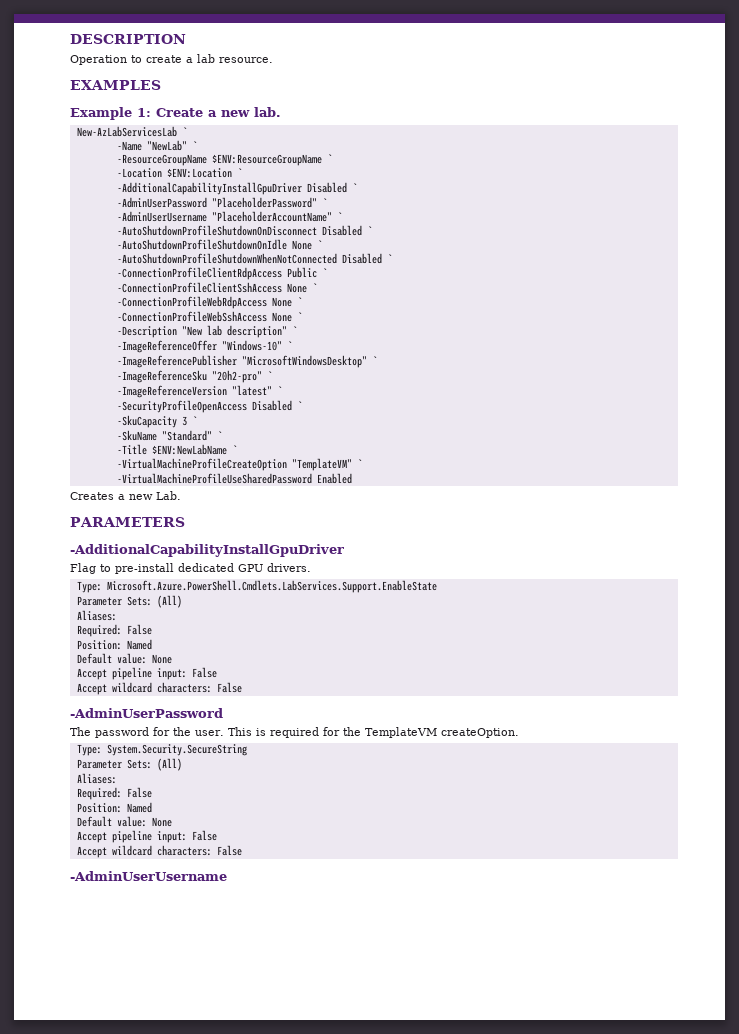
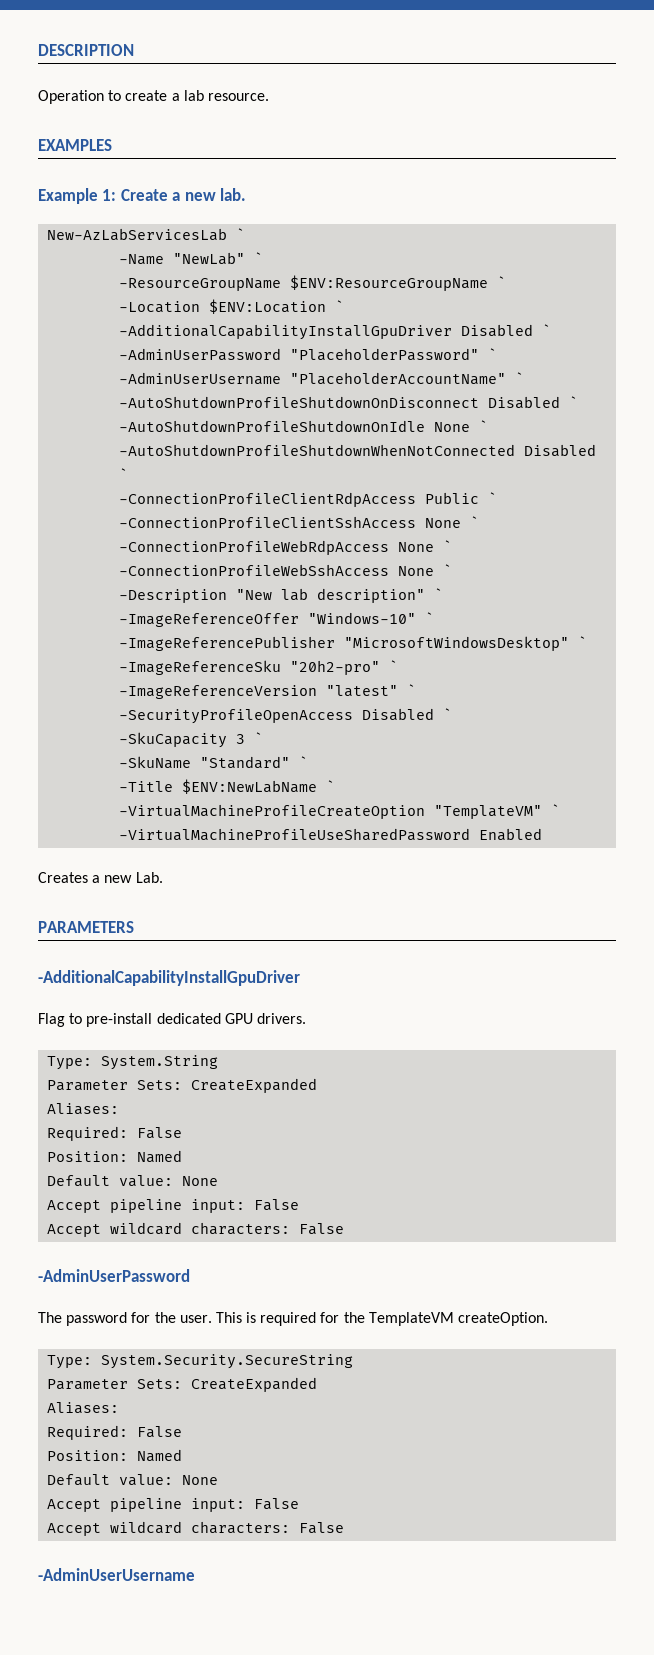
- Type: Microsoft.Azure.PowerShell.Cmdlets.LabServices.Support.EnableState
- Parameter Sets: (All)
+ Type: System.String
+ Parameter Sets: CreateExpanded
  Type: System.Security.SecureString
- Parameter Sets: (All)
+ Parameter Sets: CreateExpanded

